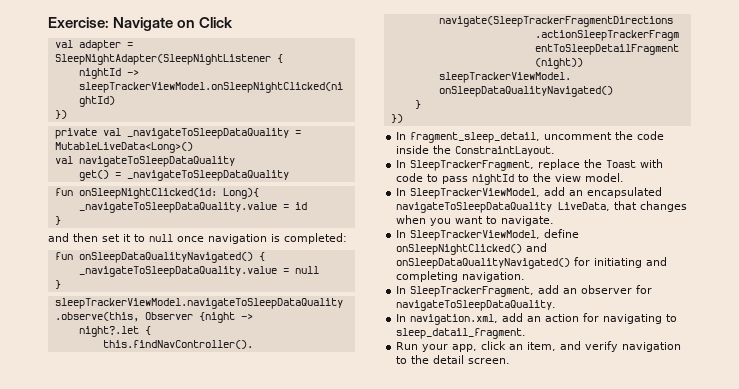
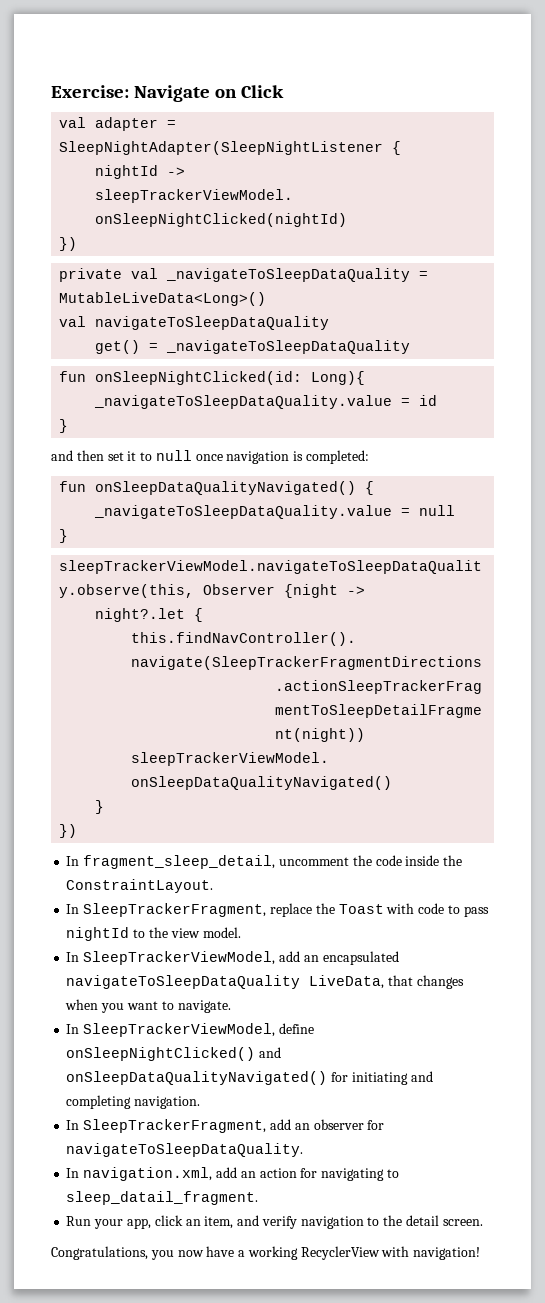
+ Congratulations, you now have a working RecyclerView with navigation!

